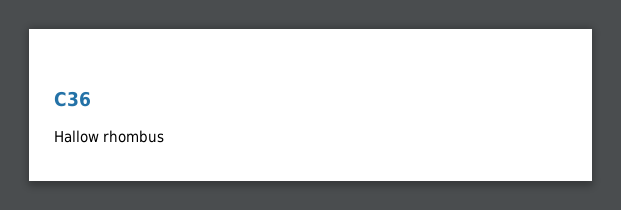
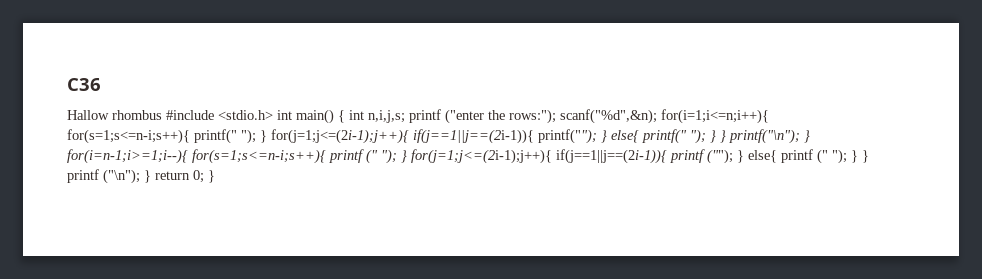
- Hallow rhombus
+ Hallow rhombus #include <stdio.h> int main() { int n,i,j,s; printf ("enter the rows:"); scanf("%d",&n); for(i=1;i<=n;i++){ for(s=1;s<=n-i;s++){ printf(" "); } for(j=1;j<=(2i-1);j++){ if(j==1||j==(2i-1)){ printf(""); } else{ printf(" "); } } printf("\n"); } for(i=n-1;i>=1;i--){ for(s=1;s<=n-i;s++){ printf (" "); } for(j=1;j<=(2i-1);j++){ if(j==1||j==(2i-1)){ printf (""); } else{ printf (" "); } } printf ("\n"); } return 0; }

